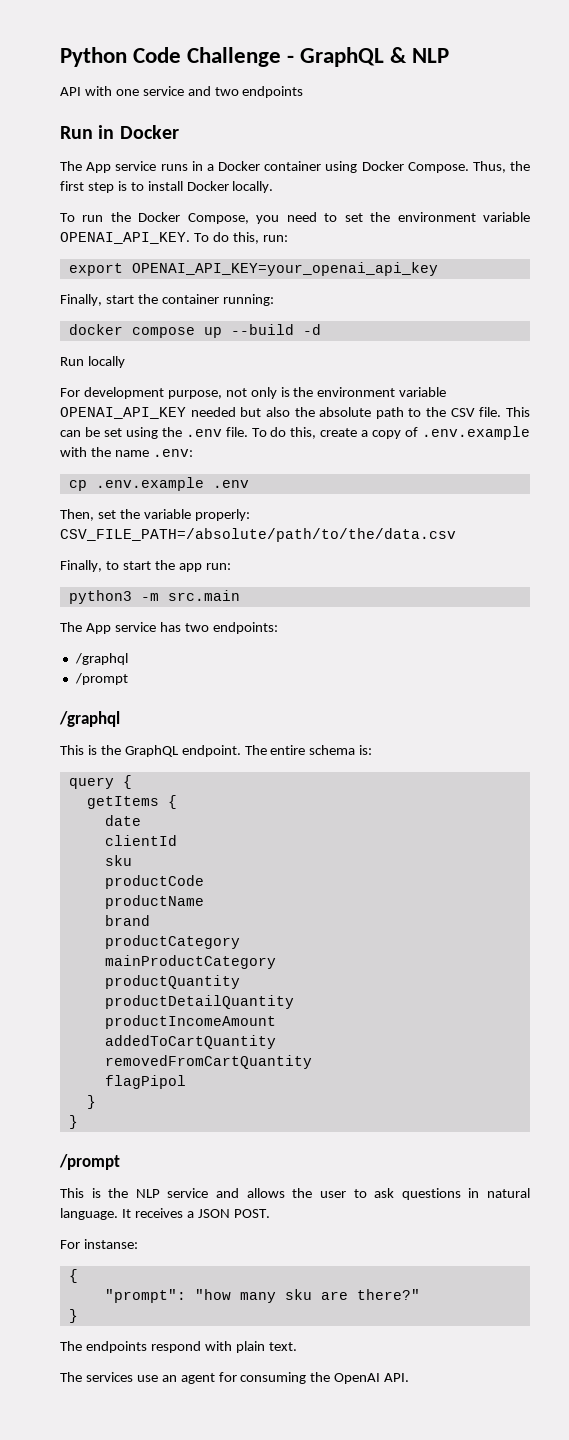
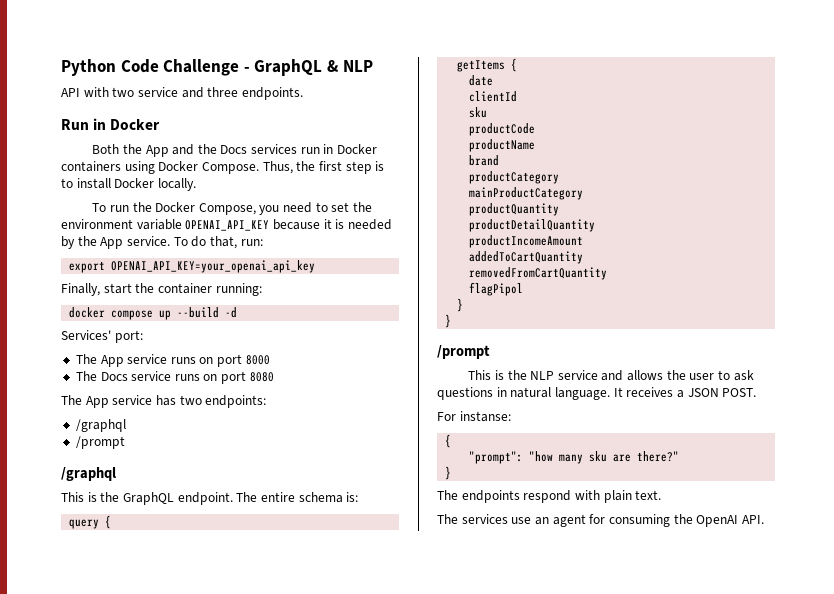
- API with one service and two endpoints
+ API with two service and three endpoints.
- The App service runs in a Docker container using Docker Compose.
+ Both the App and the Docs services run in Docker containers using Docker Compose.
- To run the Docker Compose, you need to set the environment variable OPENAI_API_KEY. To do this, run:
+ To run the Docker Compose, you need to set the environment variable OPENAI_API_KEY because it is needed by the App service. To do that, run:
- Run locally
- For development purpose, not only is the environment variable OPENAI_API_KEY needed but also the absolute path to the CSV file. This can be set using the .env file. To do this, create a copy of .env.example with the name .env:
- cp .env.example .env
- Then, set the variable properly: CSV_FILE_PATH=/absolute/path/to/the/data.csv
- Finally, to start the app run:
- python3 -m src.main
+ Services' port:
+ The App service runs on port 8000
+ The Docs service runs on port 8080

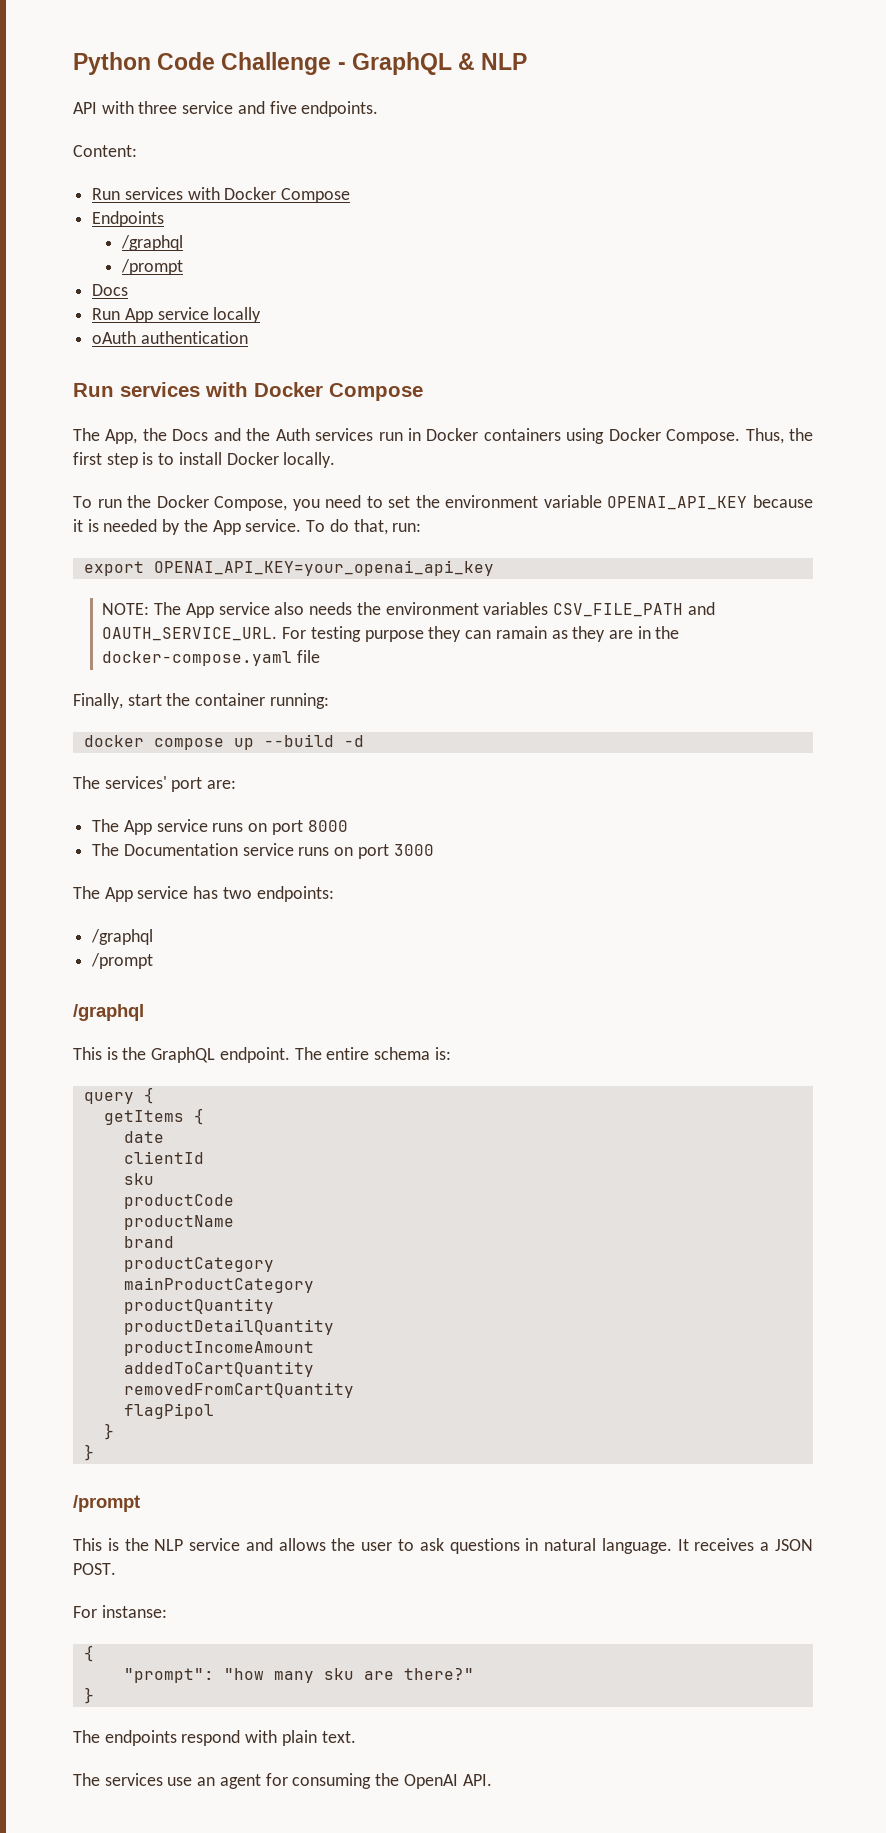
- API with two service and three endpoints.
+ API with three service and five endpoints.
- Run in Docker
- Both the App and the Docs services run in Docker containers using Docker Compose.
+ Content:
+ Run services with Docker Compose
+ Endpoints
+ /graphql
+ /prompt
+ Docs
+ Run App service locally
+ oAuth authentication
+ Run services with Docker Compose
+ The App, the Docs and the Auth services run in Docker containers using Docker Compose.
+ NOTE: The App service also needs the environment variables CSV_FILE_PATH and OAUTH_SERVICE_URL. For testing purpose they can ramain as they are in the docker-compose.yaml file
- Services' port:
+ The services' port are:
- The Docs service runs on port 8080
+ The Documentation service runs on port 3000

